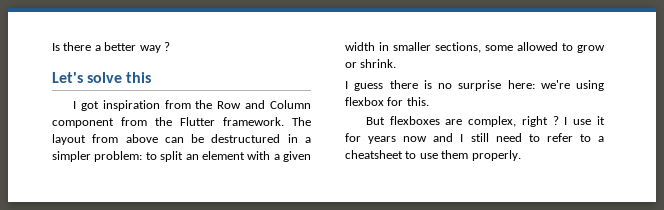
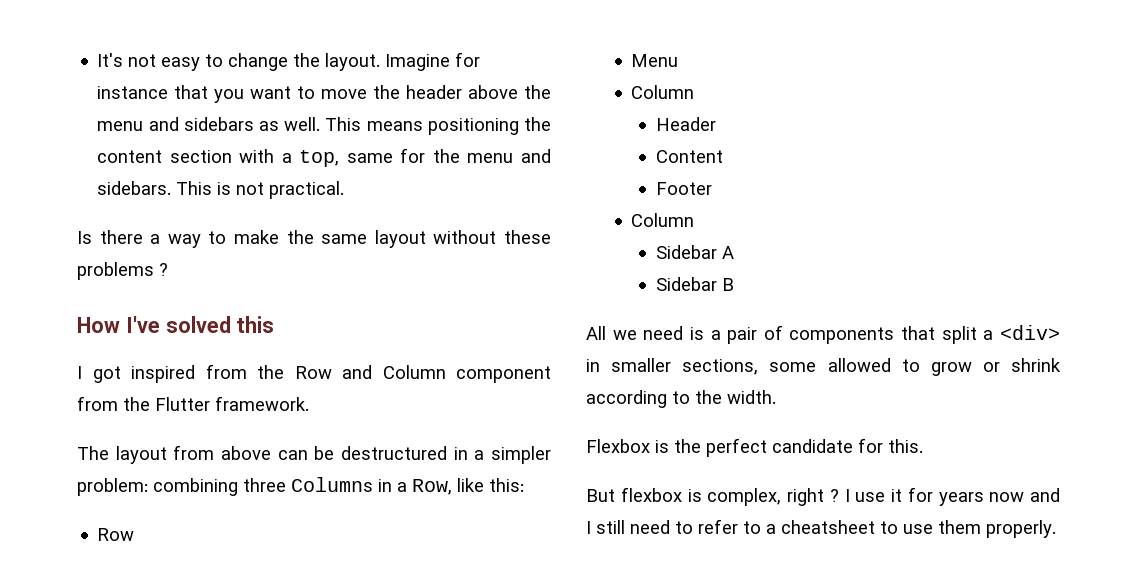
- Is there a better way ?
- Let's solve this
+ It's not easy to change the layout. Imagine for instance that you want to move the header above the menu and sidebars as well. This means positioning the content section with a top, same for the menu and sidebars. This is not practical.
+ Is there a way to make the same layout without these problems ?
+ How I've solved this
- I got inspiration from the Row and Column component from the Flutter framework. The layout from above can be destructured in a simpler problem: to split an element with a given width in smaller sections, some allowed to grow or shrink.
- I guess there is no surprise here: we're using flexbox for this.
+ I got inspired from the Row and Column component from the Flutter framework.
+ The layout from above can be destructured in a simpler problem: combining three Columns in a Row, like this:
+ Row
+ Menu
+ Column
+ Header
+ Content
+ Footer
+ Column
+ Sidebar A
+ Sidebar B
+ All we need is a pair of components that split a <div> in smaller sections, some allowed to grow or shrink according to the width.
+ Flexbox is the perfect candidate for this.
- But flexboxes are complex, right ?
+ But flexbox is complex, right ?

